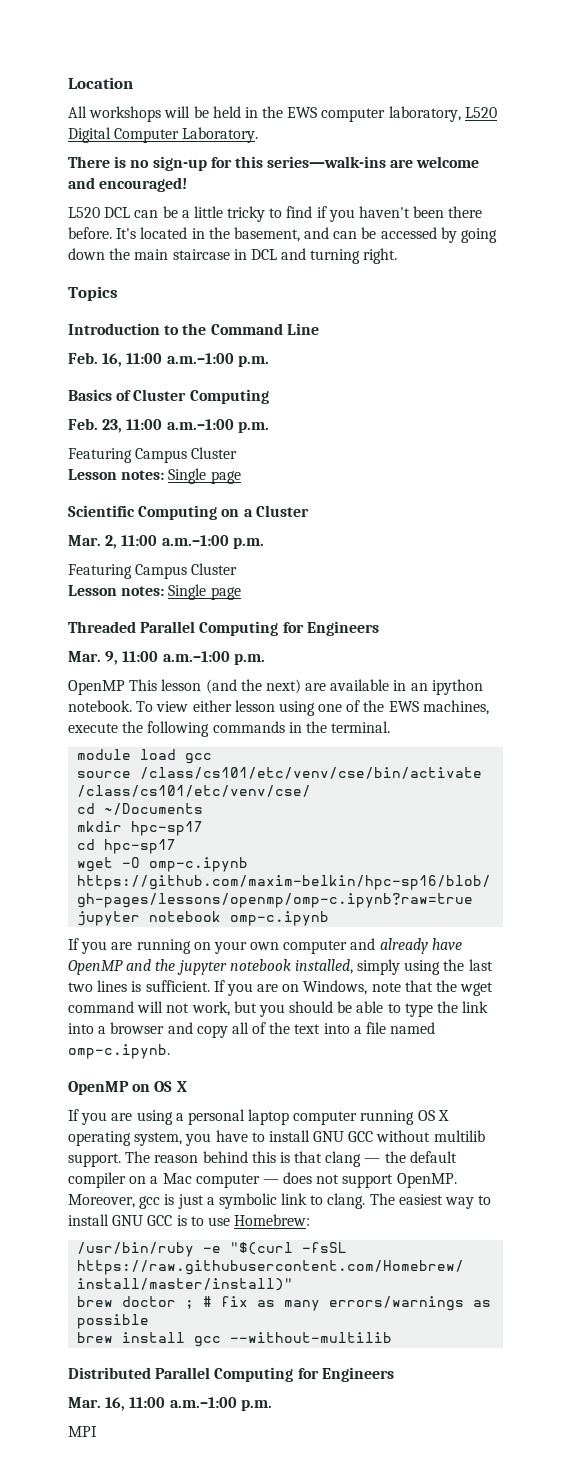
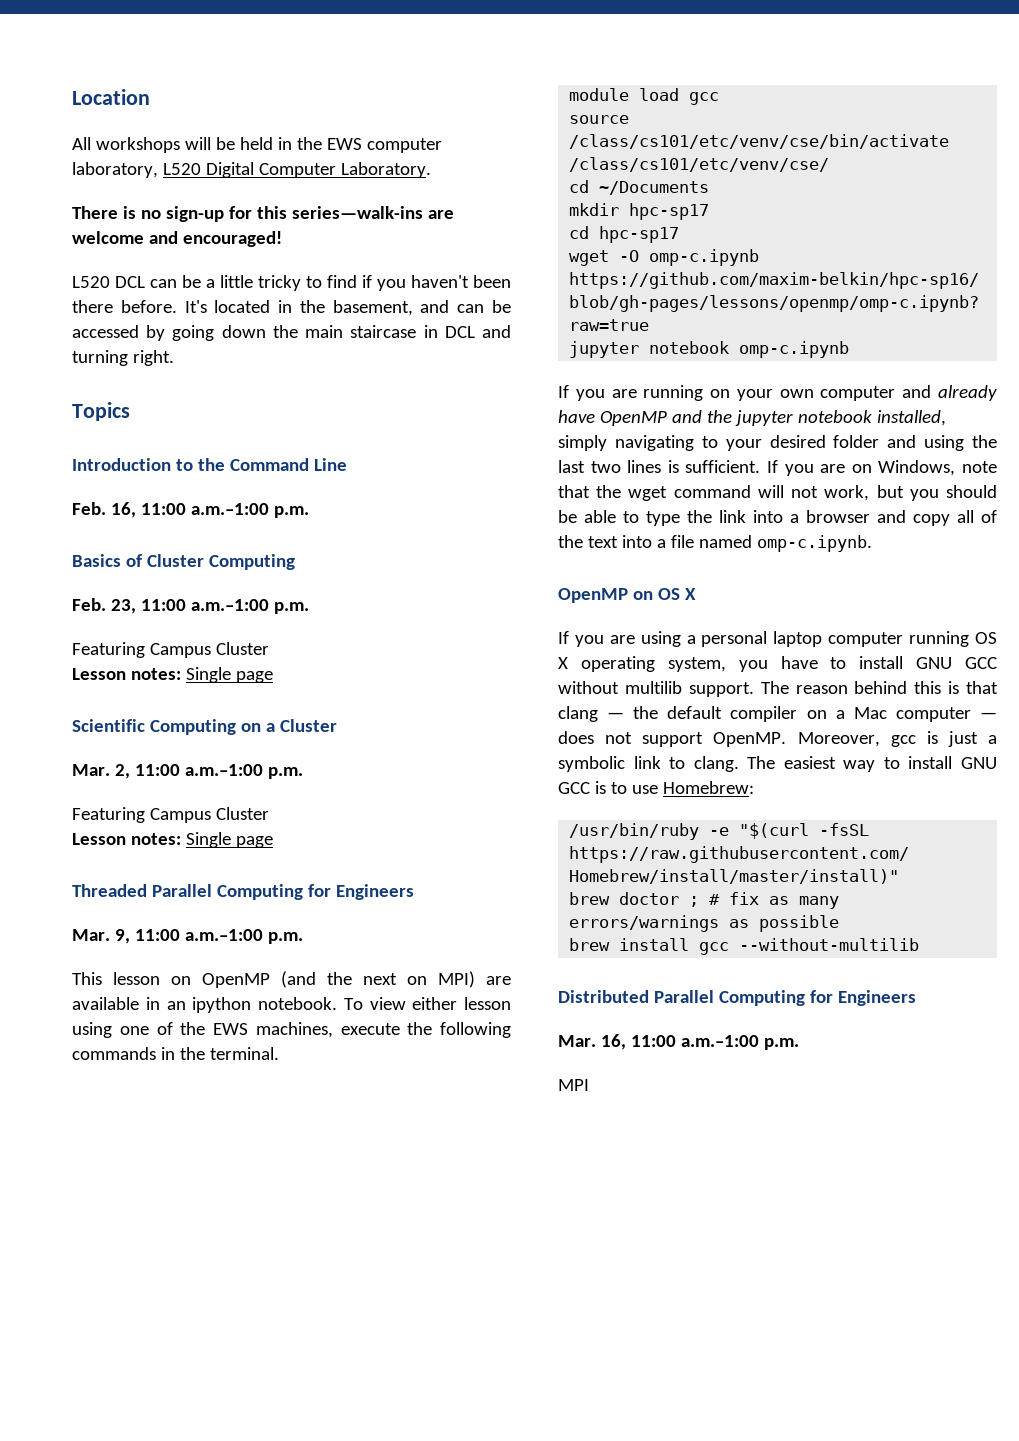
- OpenMP This lesson (and the next) are available in an ipython notebook.
+ This lesson on OpenMP (and the next on MPI) are available in an ipython notebook.
- If you are running on your own computer and already have OpenMP and the jupyter notebook installed, simply using the last two lines is sufficient.
+ If you are running on your own computer and already have OpenMP and the jupyter notebook installed, simply navigating to your desired folder and using the last two lines is sufficient.

